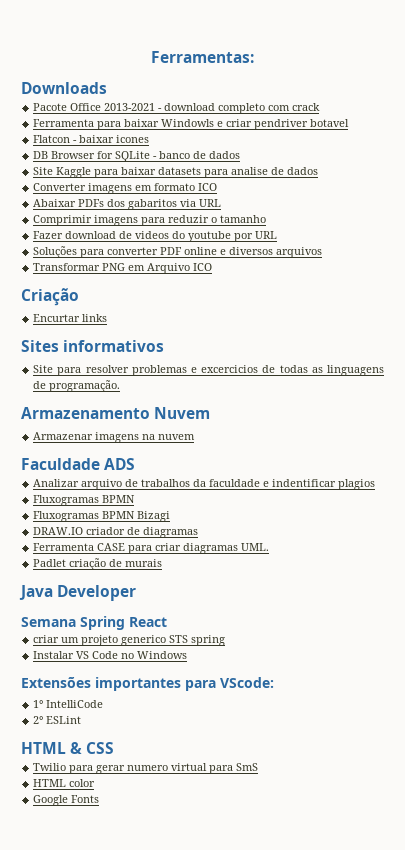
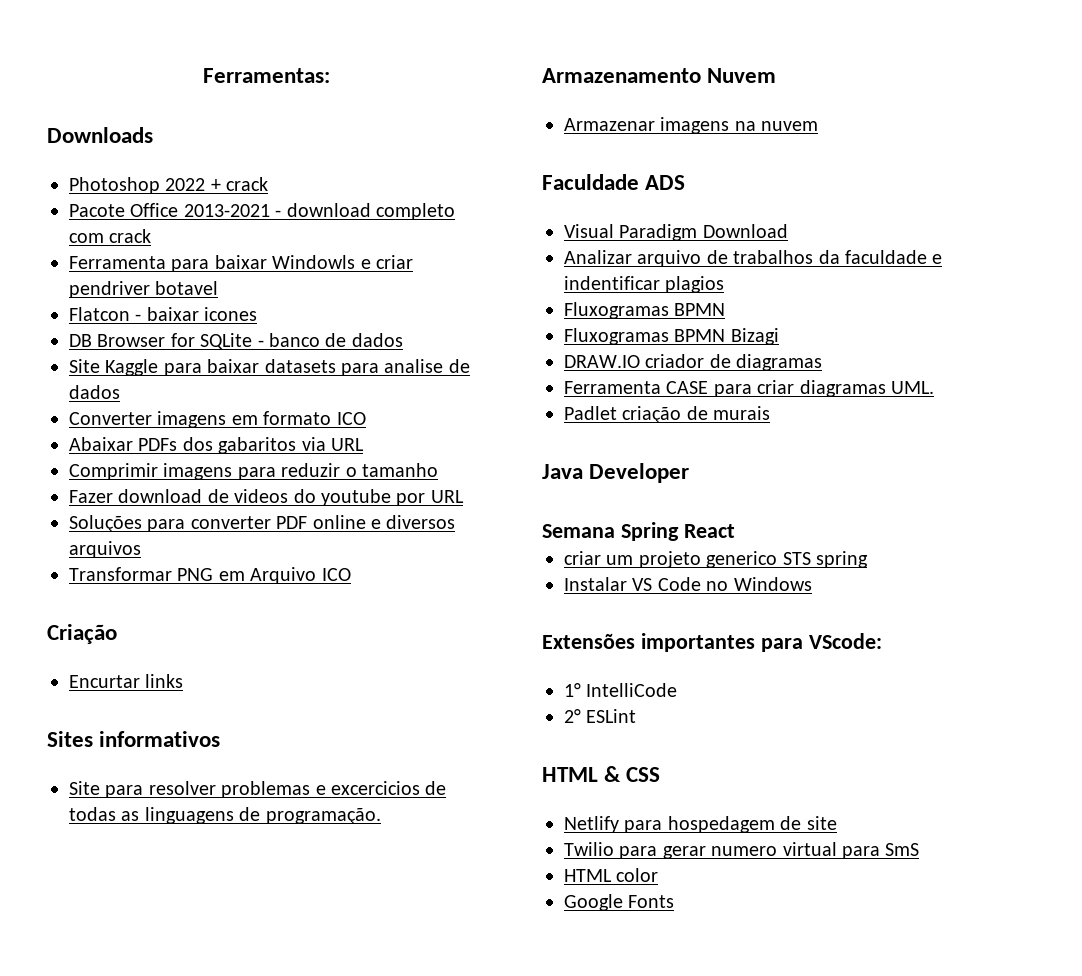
+ Photoshop 2022 + crack
+ Visual Paradigm Download
+ Netlify para hospedagem de site

